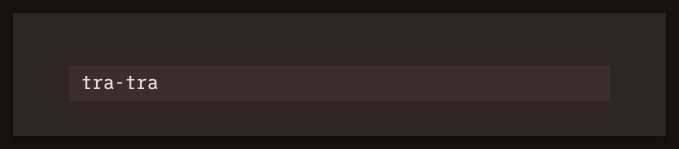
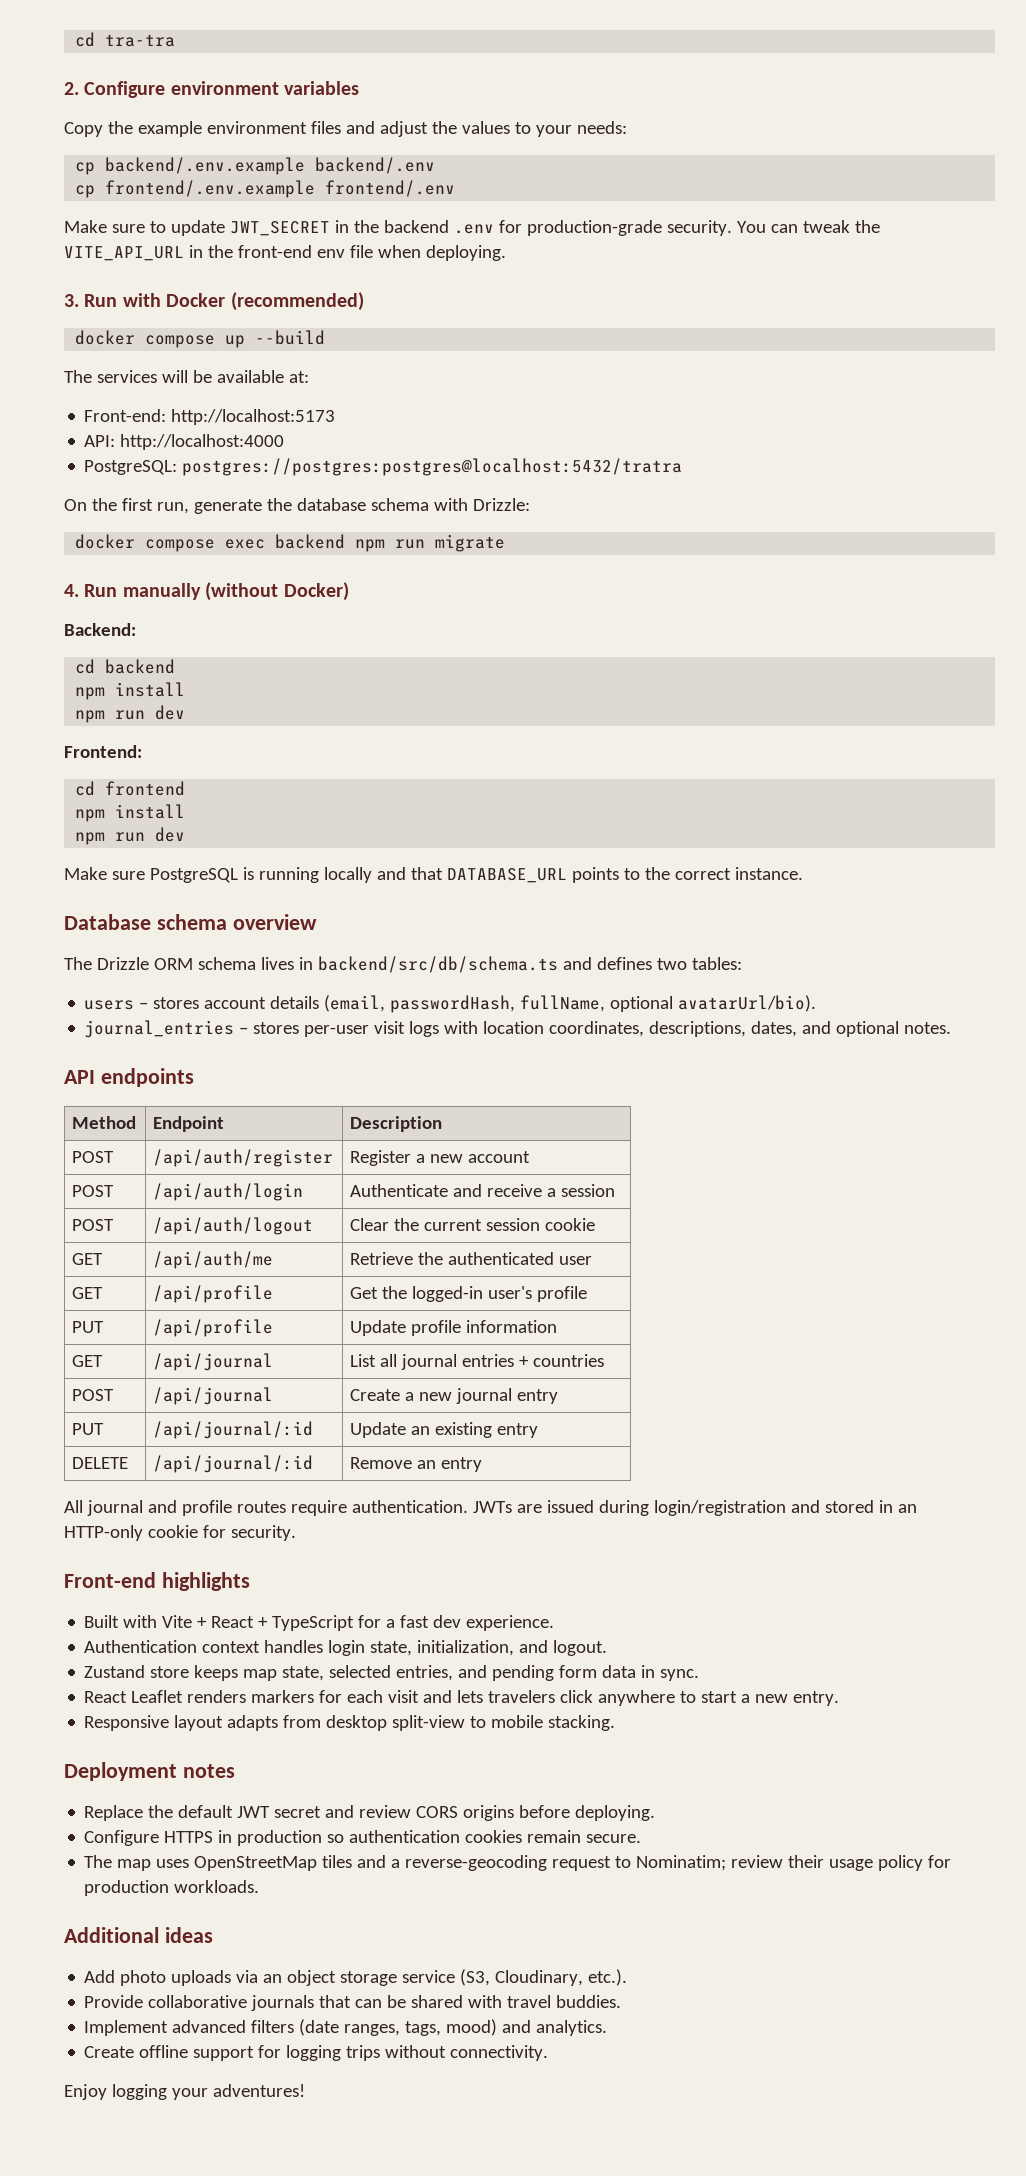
- tra-tra
+ cd tra-tra
+ 2. Configure environment variables
+ Copy the example environment files and adjust the values to your needs:
+ cp backend/.env.example backend/.env
+ cp frontend/.env.example frontend/.env
+ Make sure to update JWT_SECRET in the backend .env for production-grade security. You can tweak the VITE_API_URL in the front-end env file when deploying.
+ 3. Run with Docker (recommended)
+ docker compose up --build
+ The services will be available at:
+ Front-end: http://localhost:5173
+ API: http://localhost:4000
+ PostgreSQL: postgres://postgres:postgres@localhost:5432/tratra
+ On the first run, generate the database schema with Drizzle:
+ docker compose exec backend npm run migrate
+ 4. Run manually (without Docker)
+ Backend:
+ cd backend
+ npm install
+ npm run dev
+ Frontend:
+ cd frontend
+ npm install
+ npm run dev
+ Make sure PostgreSQL is running locally and that DATABASE_URL points to the correct instance.
+ Database schema overview
+ The Drizzle ORM schema lives in backend/src/db/schema.ts and defines two tables:
+ users – stores account details (email, passwordHash, fullName, optional avatarUrl/bio).
+ journal_entries – stores per-user visit logs with location coordinates, descriptions, dates, and optional notes.
+ API endpoints
+ Method | Endpoint | Description
+ POST | /api/auth/register | Register a new account
+ POST | /api/auth/login | Authenticate and receive a session
+ POST | /api/auth/logout | Clear the current session cookie
+ GET | /api/auth/me | Retrieve the authenticated user
+ GET | /api/profile | Get the logged-in user's profile
+ PUT | /api/profile | Update profile information
+ GET | /api/journal | List all journal entries + countries
+ POST | /api/journal | Create a new journal entry
+ PUT | /api/journal/:id | Update an existing entry
+ DELETE | /api/journal/:id | Remove an entry
+ All journal and profile routes require authentication. JWTs are issued during login/registration and stored in an HTTP-only cookie for security.
+ Front-end highlights
+ Built with Vite + React + TypeScript for a fast dev experience.
+ Authentication context handles login state, initialization, and logout.
+ Zustand store keeps map state, selected entries, and pending form data in sync.
+ React Leaflet renders markers for each visit and lets travelers click anywhere to start a new entry.
+ Responsive layout adapts from desktop split-view to mobile stacking.
+ Deployment notes
+ Replace the default JWT secret and review CORS origins before deploying.
+ Configure HTTPS in production so authentication cookies remain secure.
+ The map uses OpenStreetMap tiles and a reverse-geocoding request to Nominatim; review their usage policy for production workloads.
+ Additional ideas
+ Add photo uploads via an object storage service (S3, Cloudinary, etc.).
+ Provide collaborative journals that can be shared with travel buddies.
+ Implement advanced filters (date ranges, tags, mood) and analytics.
+ Create offline support for logging trips without connectivity.
+ Enjoy logging your adventures!

